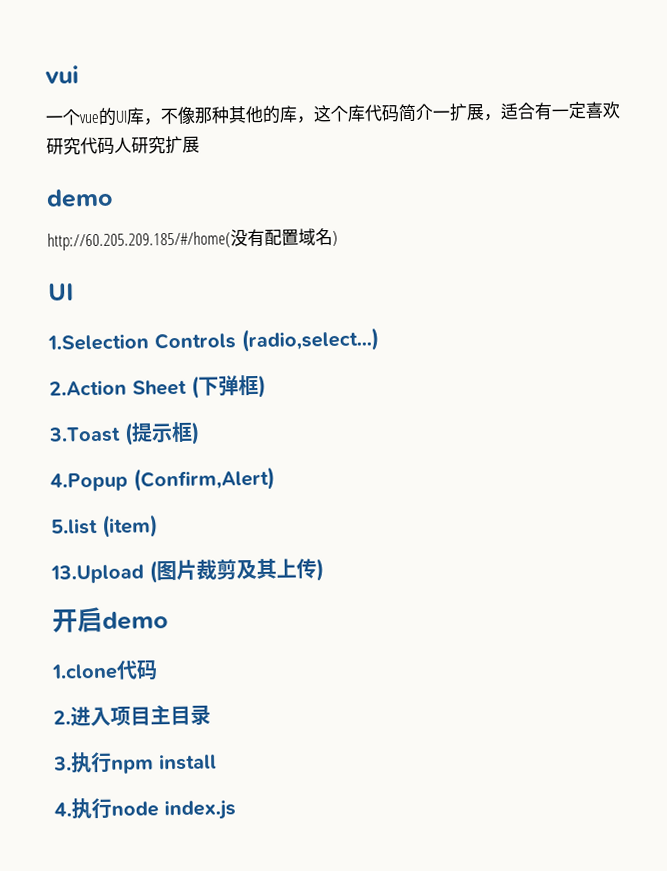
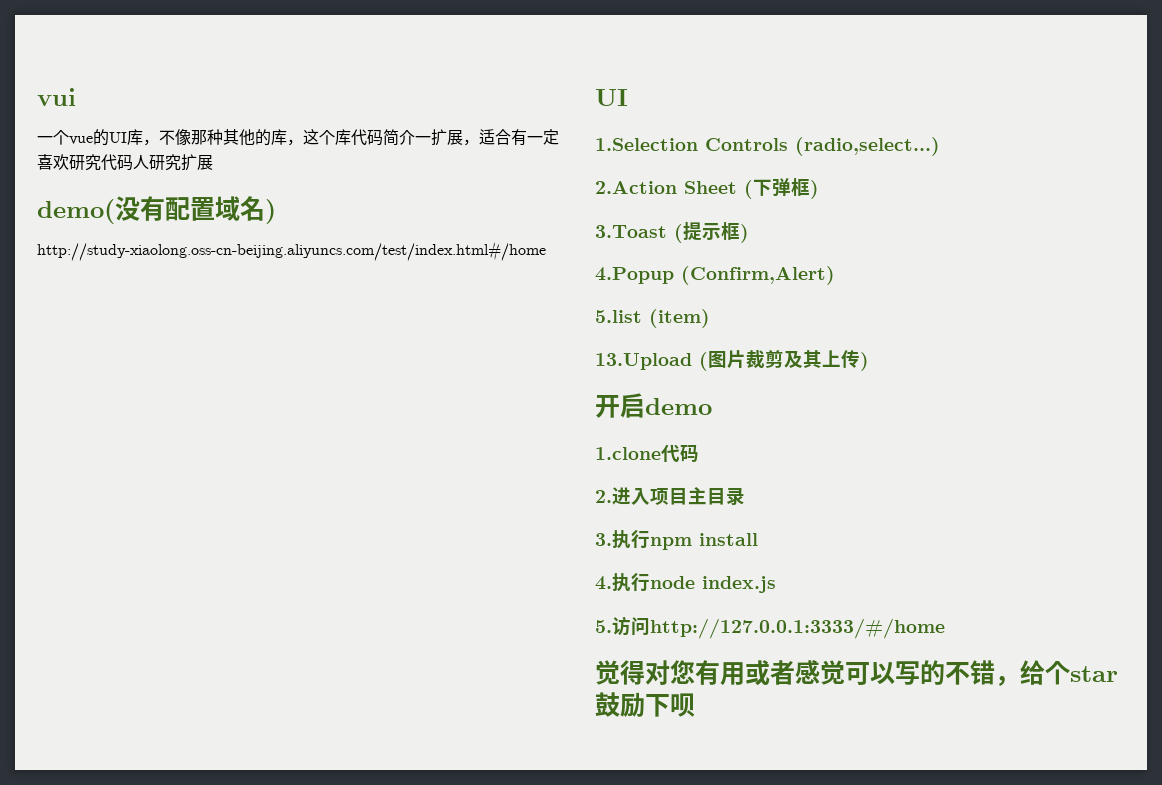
  一个vue的UI库，不像那种其他的库，这个库代码简介一扩展，适合有一定喜欢研究代码人研究扩展
- demo
- http://60.205.209.185/#/home(没有配置域名)
+ demo(没有配置域名)
+ http://study-xiaolong.oss-cn-beijing.aliyuncs.com/test/index.html#/home
+ 5.访问http://127.0.0.1:3333/#/home
+ 觉得对您有用或者感觉可以写的不错，给个star鼓励下呗

